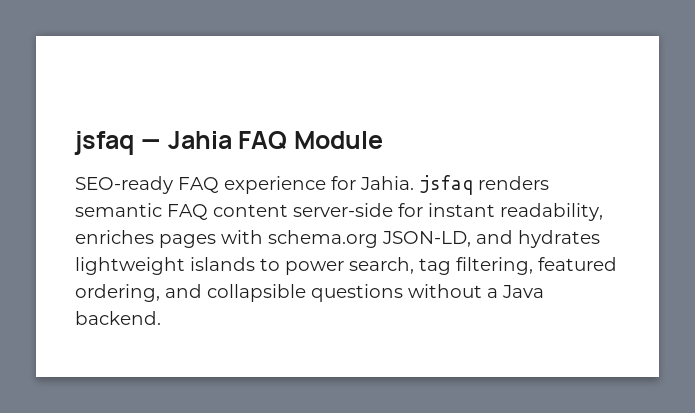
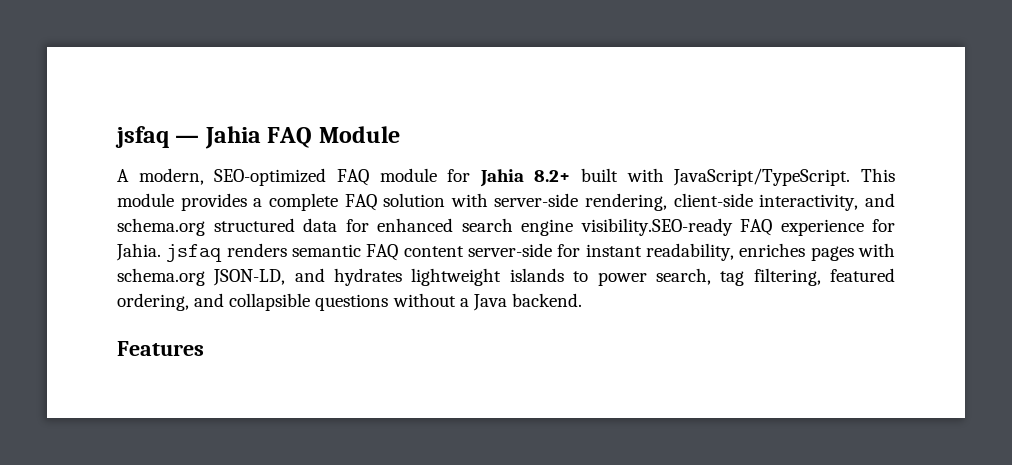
- SEO-ready FAQ experience for Jahia. jsfaq renders semantic FAQ content server-side for instant readability, enriches pages with schema.org JSON-LD, and hydrates lightweight islands to power search, tag filtering, featured ordering, and collapsible questions without a Java backend.
+ A modern, SEO-optimized FAQ module for Jahia 8.2+ built with JavaScript/TypeScript. This module provides a complete FAQ solution with server-side rendering, client-side interactivity, and schema.org structured data for enhanced search engine visibility.SEO-ready FAQ experience for Jahia. jsfaq renders semantic FAQ content server-side for instant readability, enriches pages with schema.org JSON-LD, and hydrates lightweight islands to power search, tag filtering, featured ordering, and collapsible questions without a Java backend.
+ Features

